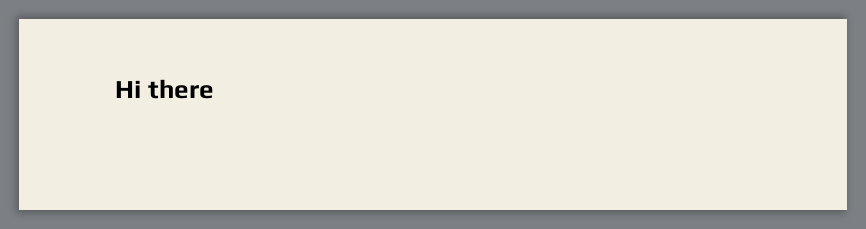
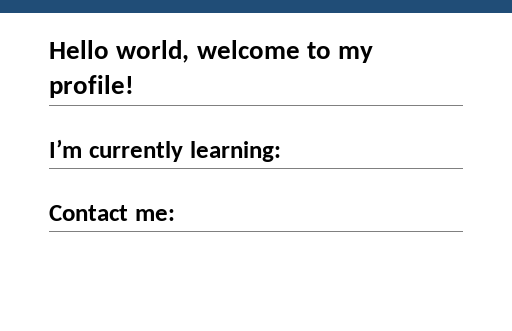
- Hi there
+ Hello world, welcome to my profile!
+ I’m currently learning:
+ Contact me:

